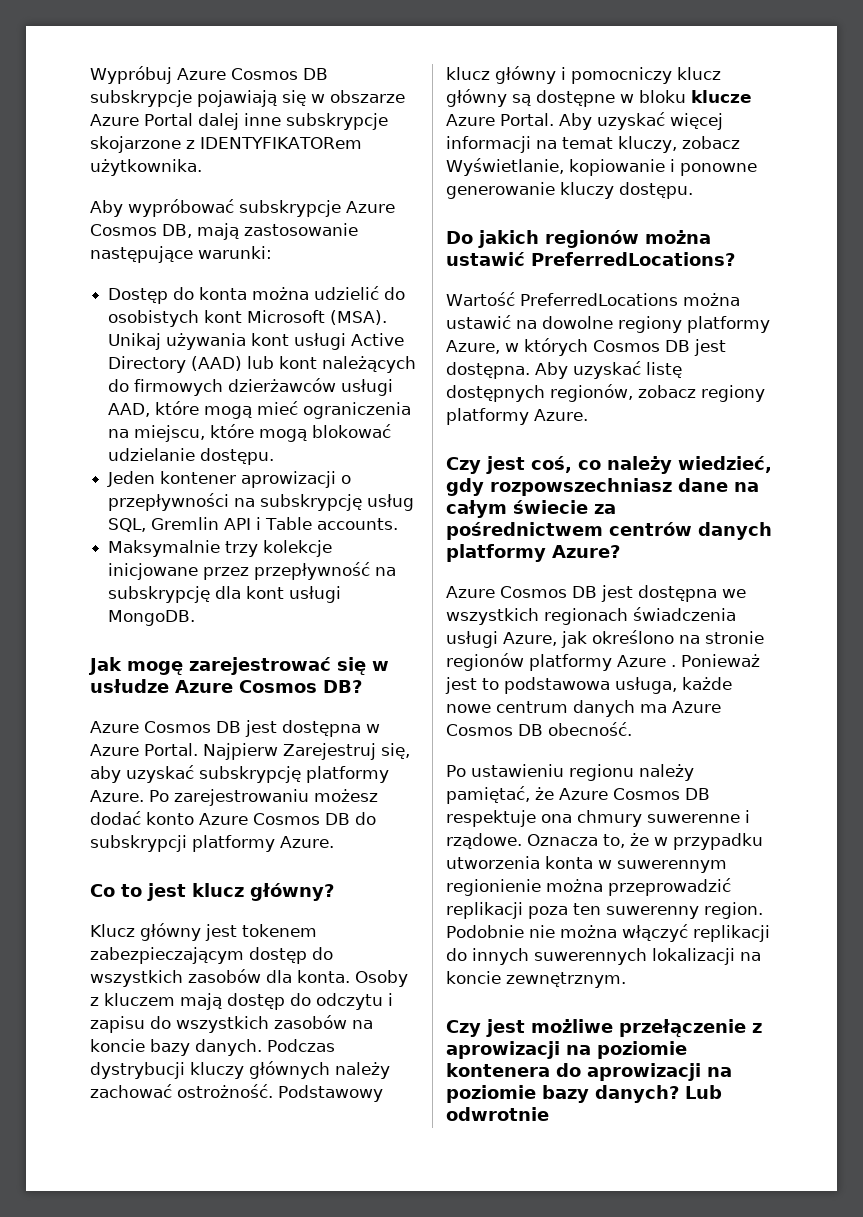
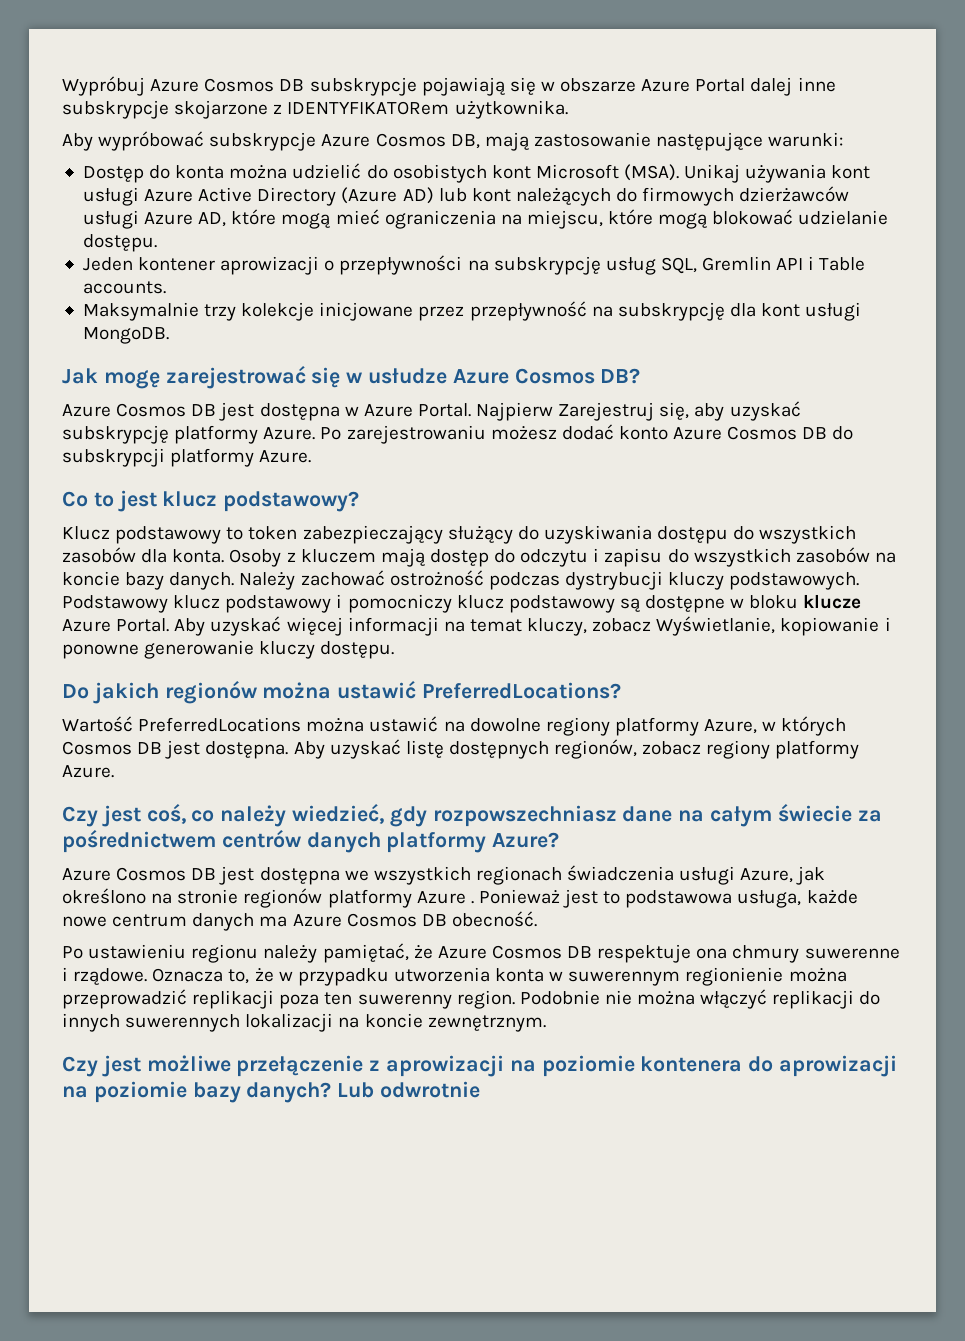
- Unikaj używania kont usługi Active Directory (AAD) lub kont należących do firmowych dzierżawców usługi AAD, które mogą mieć ograniczenia na miejscu, które mogą blokować udzielanie dostępu.
+ Unikaj używania kont usługi Azure Active Directory (Azure AD) lub kont należących do firmowych dzierżawców usługi Azure AD, które mogą mieć ograniczenia na miejscu, które mogą blokować udzielanie dostępu.
- Co to jest klucz główny?
+ Co to jest klucz podstawowy?
- Klucz główny jest tokenem zabezpieczającym dostęp do wszystkich zasobów dla konta.
+ Klucz podstawowy to token zabezpieczający służący do uzyskiwania dostępu do wszystkich zasobów dla konta.
- Podczas dystrybucji kluczy głównych należy zachować ostrożność.
+ Należy zachować ostrożność podczas dystrybucji kluczy podstawowych.
- Podstawowy klucz główny i pomocniczy klucz główny są dostępne w bloku klucze Azure Portal.
+ Podstawowy klucz podstawowy i pomocniczy klucz podstawowy są dostępne w bloku klucze Azure Portal.

